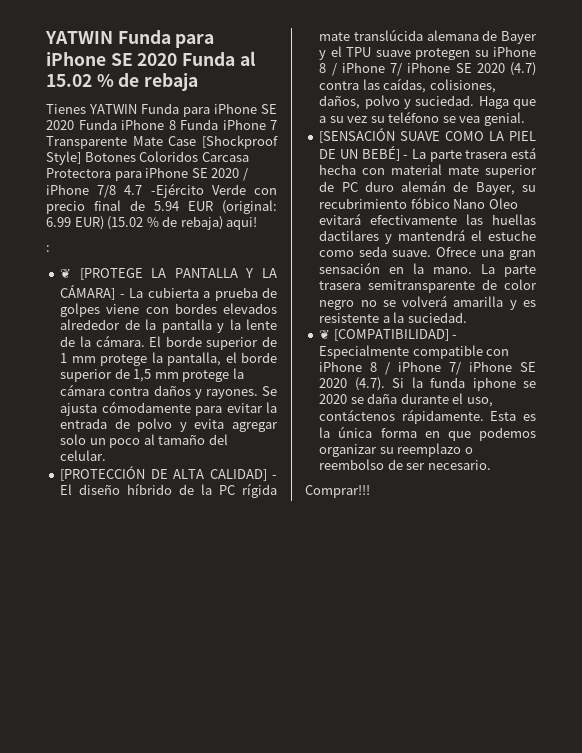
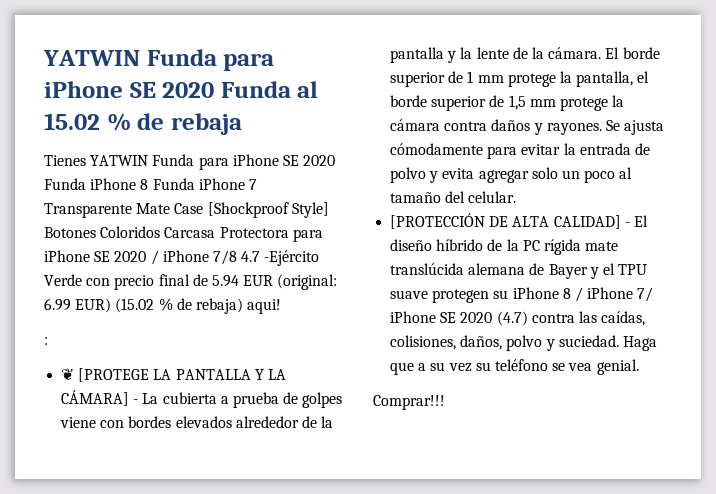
- [SENSACIÓN SUAVE COMO LA PIEL DE UN BEBÉ] - La parte trasera está hecha con material mate superior de PC duro alemán de Bayer, su recubrimiento fóbico Nano Oleo evitará efectivamente las huellas dactilares y mantendrá el estuche como seda suave. Ofrece una gran sensación en la mano. La parte trasera semitransparente de color negro no se volverá amarilla y es resistente a la suciedad.
- ❦ [COMPATIBILIDAD] - Especialmente compatible con iPhone 8 / iPhone 7/ iPhone SE 2020 (4.7). Si la funda iphone se 2020 se daña durante el uso, contáctenos rápidamente. Esta es la única forma en que podemos organizar su reemplazo o reembolso de ser necesario.

